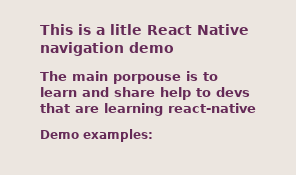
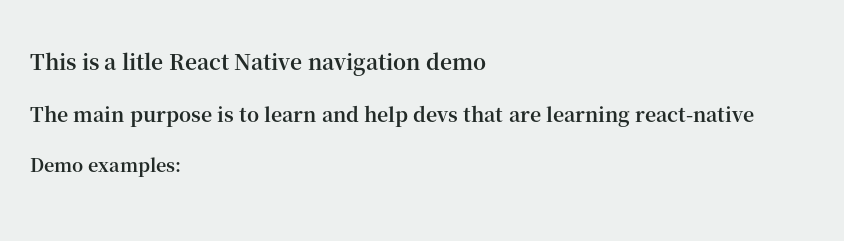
- The main porpouse is to learn and share help to devs that are learning react-native
+ The main purpose is to learn and help devs that are learning react-native

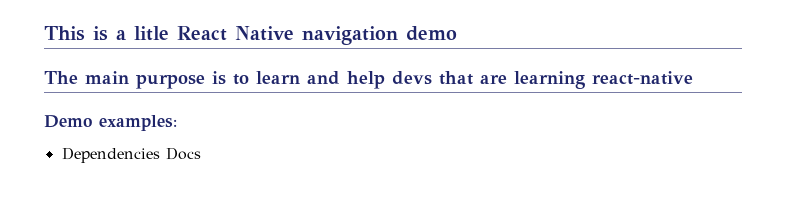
+ Dependencies Docs

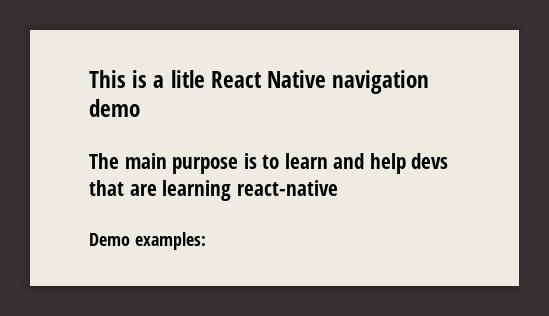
- Dependencies Docs

